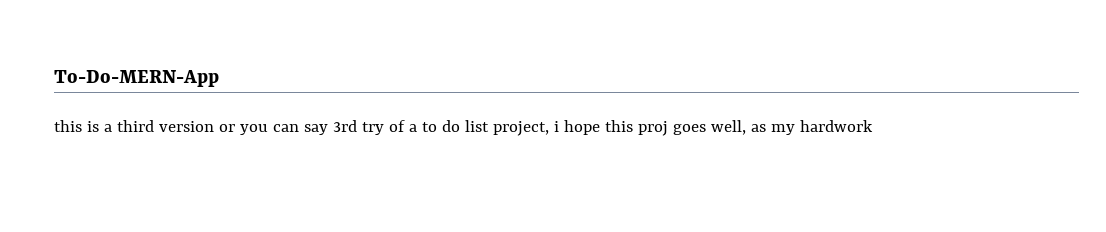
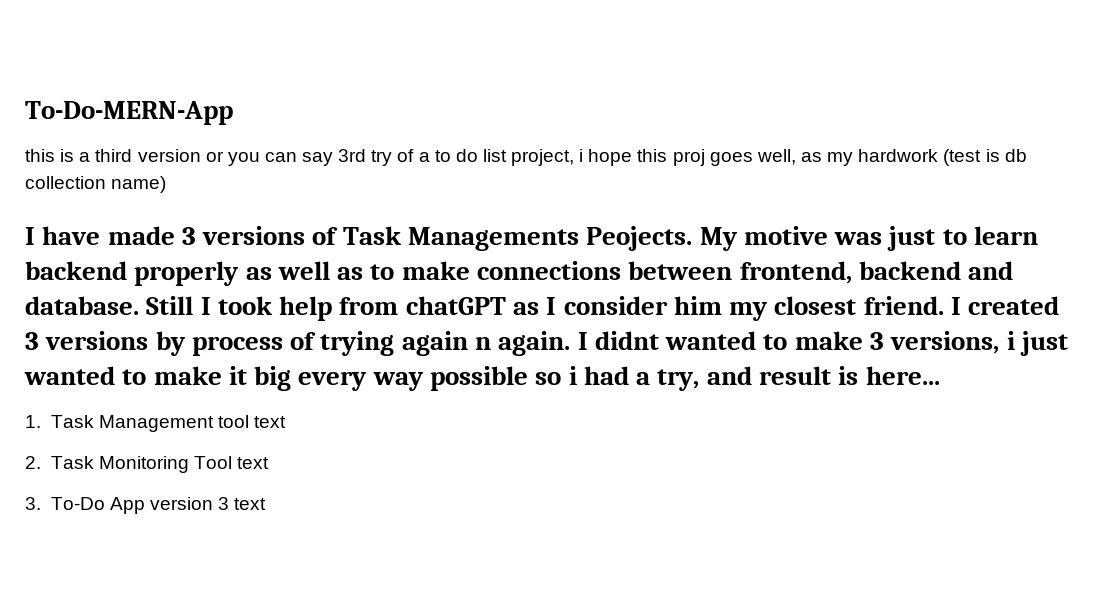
- this is a third version or you can say 3rd try of a to do list project, i hope this proj goes well, as my hardwork
+ this is a third version or you can say 3rd try of a to do list project, i hope this proj goes well, as my hardwork (test is db collection name)
+ I have made 3 versions of Task Managements Peojects. My motive was just to learn backend properly as well as to make connections between frontend, backend and database. Still I took help from chatGPT as I consider him my closest friend. I created 3 versions by process of trying again n again. I didnt wanted to make 3 versions, i just wanted to make it big every way possible so i had a try, and result is here...
+ 1. Task Management tool text
+ 2. Task Monitoring Tool text
+ 3. To-Do App version 3 text

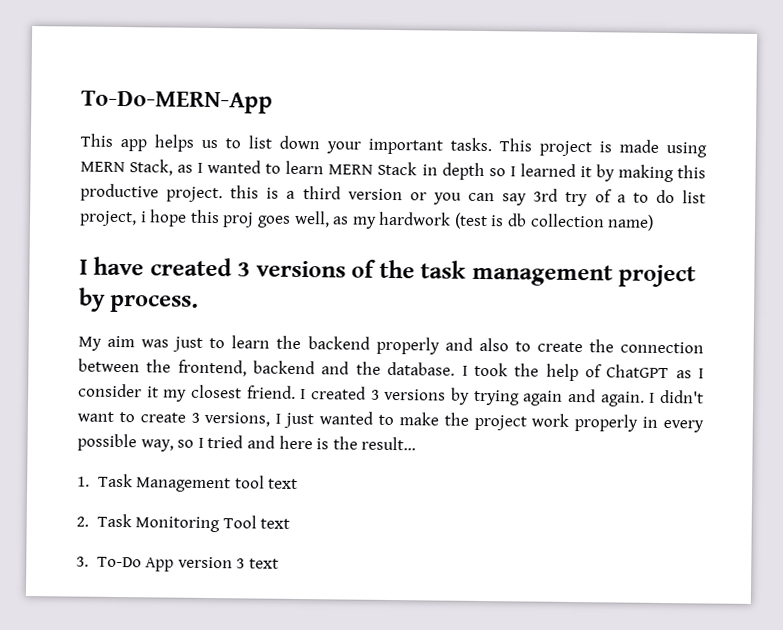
- this is a third version or you can say 3rd try of a to do list project, i hope this proj goes well, as my hardwork (test is db collection name)
+ This app helps us to list down your important tasks. This project is made using MERN Stack, as I wanted to learn MERN Stack in depth so I learned it by making this productive project. this is a third version or you can say 3rd try of a to do list project, i hope this proj goes well, as my hardwork (test is db collection name)
- I have made 3 versions of Task Managements Peojects. My motive was just to learn backend properly as well as to make connections between frontend, backend and database. Still I took help from chatGPT as I consider him my closest friend.
+ I have created 3 versions of the task management project by process.
+ My aim was just to learn the backend properly and also to create the connection between the frontend, backend and the database. I took the help of ChatGPT as I consider it my closest friend.
- I created 3 versions by process of trying again n again.
+ I created 3 versions by trying again and again.
- I didnt wanted to make 3 versions, i just wanted to make it big every way possible so i had a try, and result is here...
+ I didn't want to create 3 versions, I just wanted to make the project work properly in every possible way, so I tried and here is the result...

